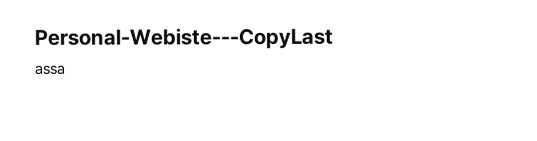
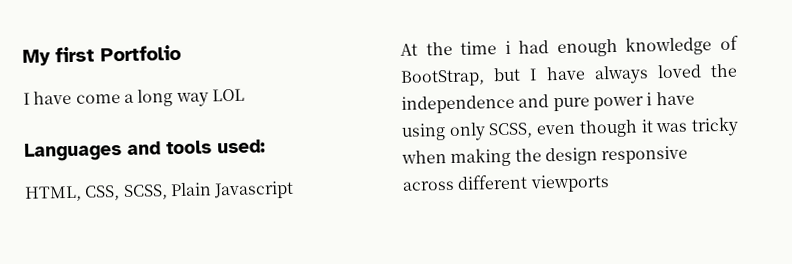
- Personal-Webiste---CopyLast
- assa
+ My first Portfolio
+ I have come a long way LOL
+ Languages and tools used:
+ HTML, CSS, SCSS, Plain Javascript
+ At the time i had enough knowledge of BootStrap, but I have always loved the independence and pure power i have using only SCSS, even though it was tricky when making the design responsive across different viewports

